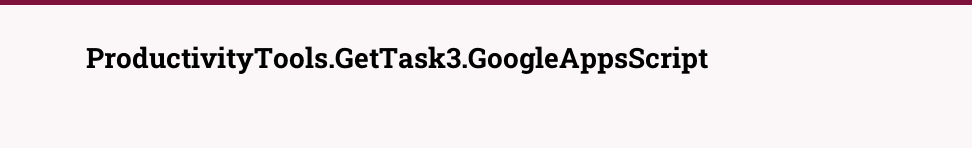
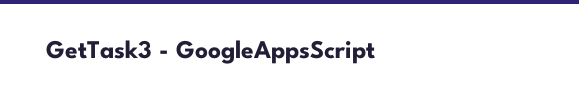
- ProductivityTools.GetTask3.GoogleAppsScript
+ GetTask3 - GoogleAppsScript

